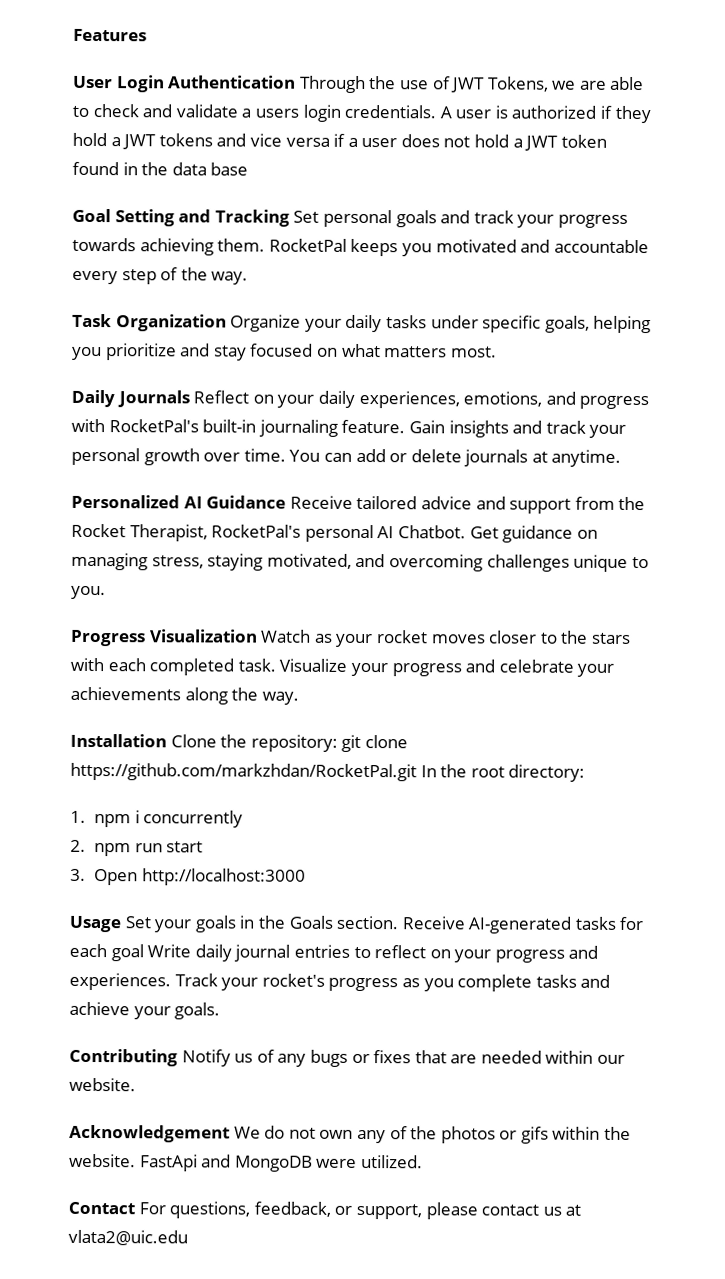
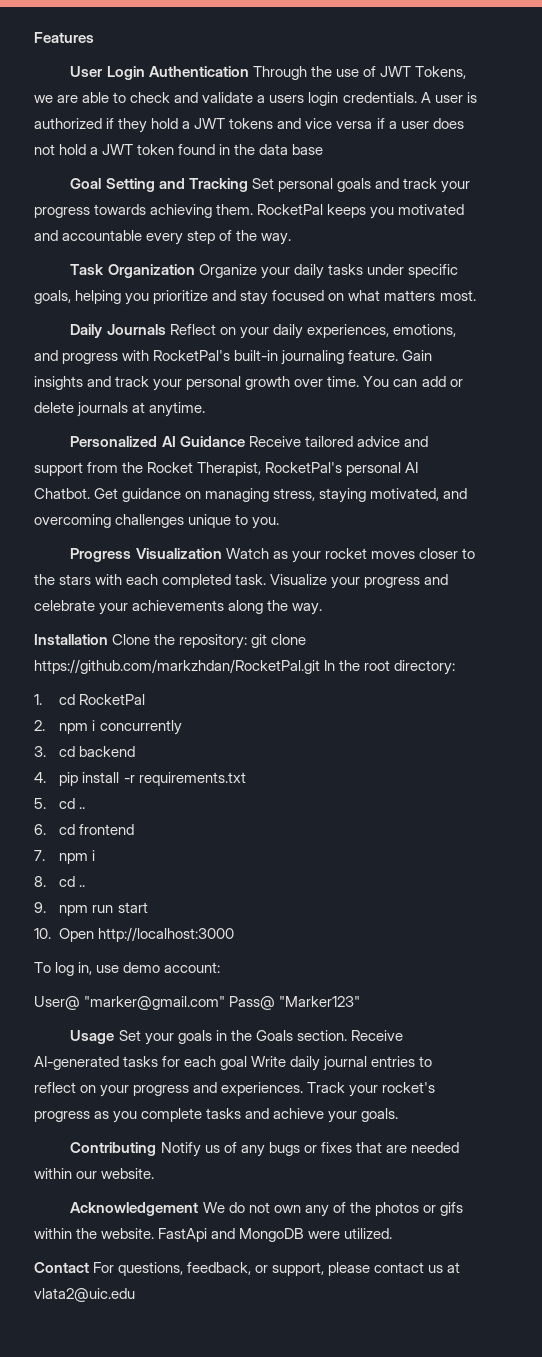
- 1. npm i concurrently
+ 1. cd RocketPal
+ 2. npm i concurrently
- 2. npm run start
+ 3. cd backend
+ 4. pip install -r requirements.txt
+ 5. cd ..
+ 6. cd frontend
+ 7. npm i
+ 8. cd ..
+ 9. npm run start
- 3. Open http://localhost:3000
+ 10. Open http://localhost:3000
+ To log in, use demo account:
+ User@ "marker@gmail.com" Pass@ "Marker123"

